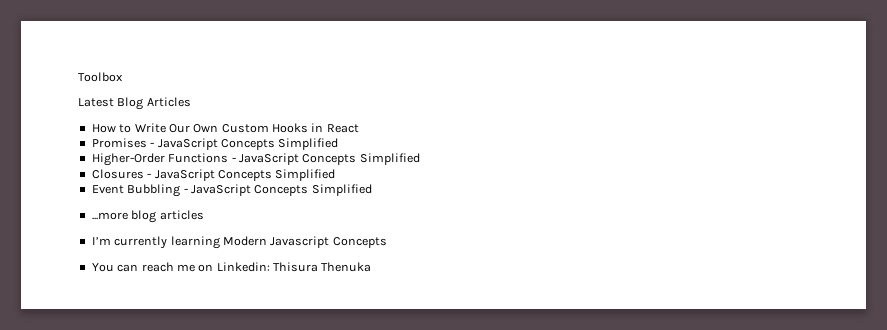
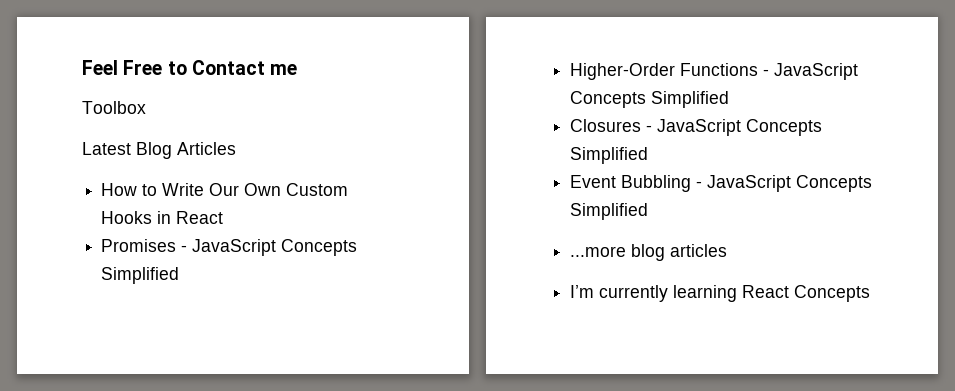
+ Feel Free to Contact me
- I’m currently learning Modern Javascript Concepts
- You can reach me on Linkedin: Thisura Thenuka
+ I’m currently learning React Concepts

